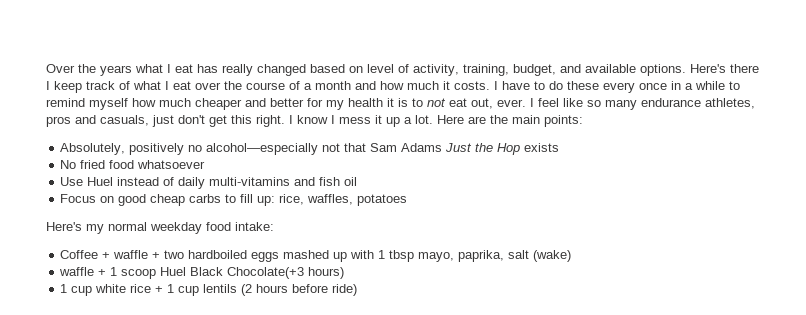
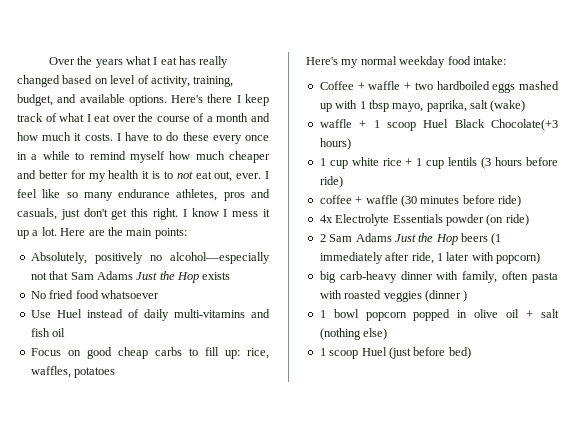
- 1 cup white rice + 1 cup lentils (2 hours before ride)
+ 1 cup white rice + 1 cup lentils (3 hours before ride)
+ coffee + waffle (30 minutes before ride)
+ 4x Electrolyte Essentials powder (on ride)
+ 2 Sam Adams Just the Hop beers (1 immediately after ride, 1 later with popcorn)
+ big carb-heavy dinner with family, often pasta with roasted veggies (dinner )
+ 1 bowl popcorn popped in olive oil + salt (nothing else)
+ 1 scoop Huel (just before bed)

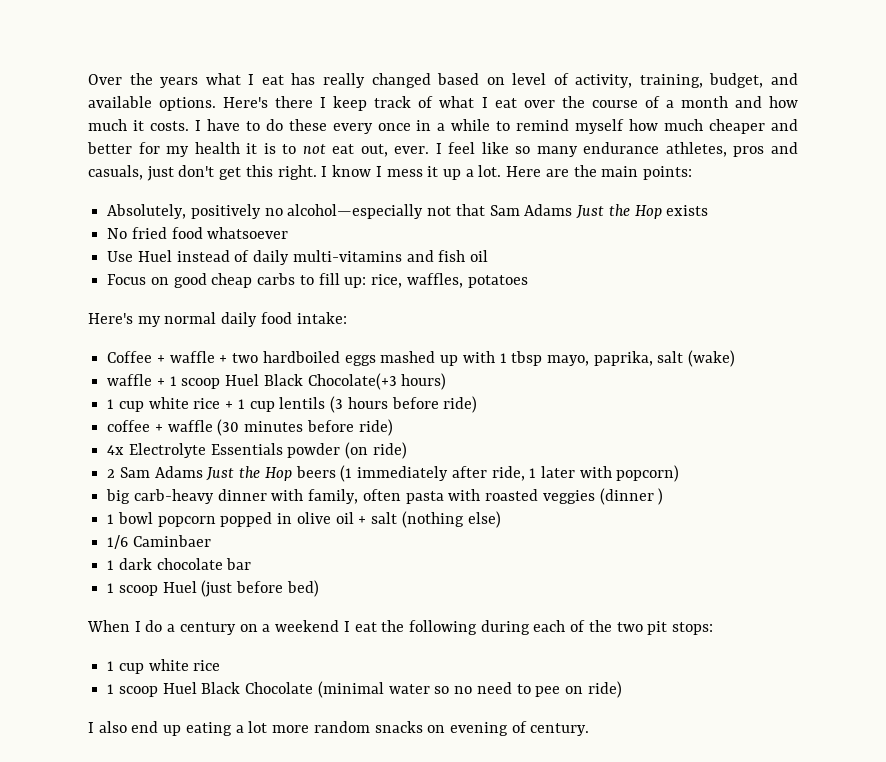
- Here's my normal weekday food intake:
+ Here's my normal daily food intake:
+ 1/6 Caminbaer
+ 1 dark chocolate bar
+ When I do a century on a weekend I eat the following during each of the two pit stops:
+ 1 cup white rice
+ 1 scoop Huel Black Chocolate (minimal water so no need to pee on ride)
+ I also end up eating a lot more random snacks on evening of century.

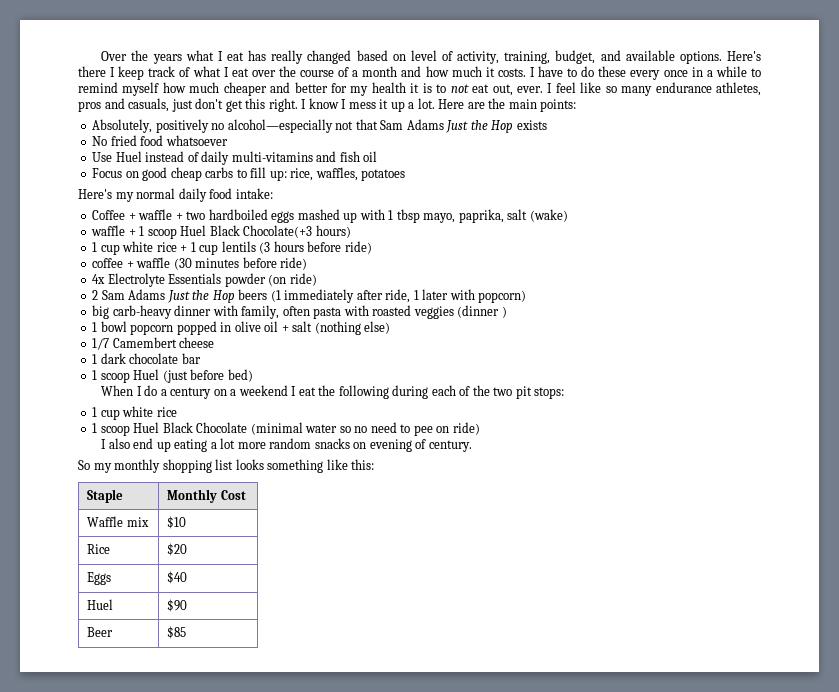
- 1/6 Caminbaer
+ 1/7 Camembert cheese
+ So my monthly shopping list looks something like this:
+ Staple | Monthly Cost
+ Waffle mix | $10
+ Rice | $20
+ Eggs | $40
+ Huel | $90
+ Beer | $85

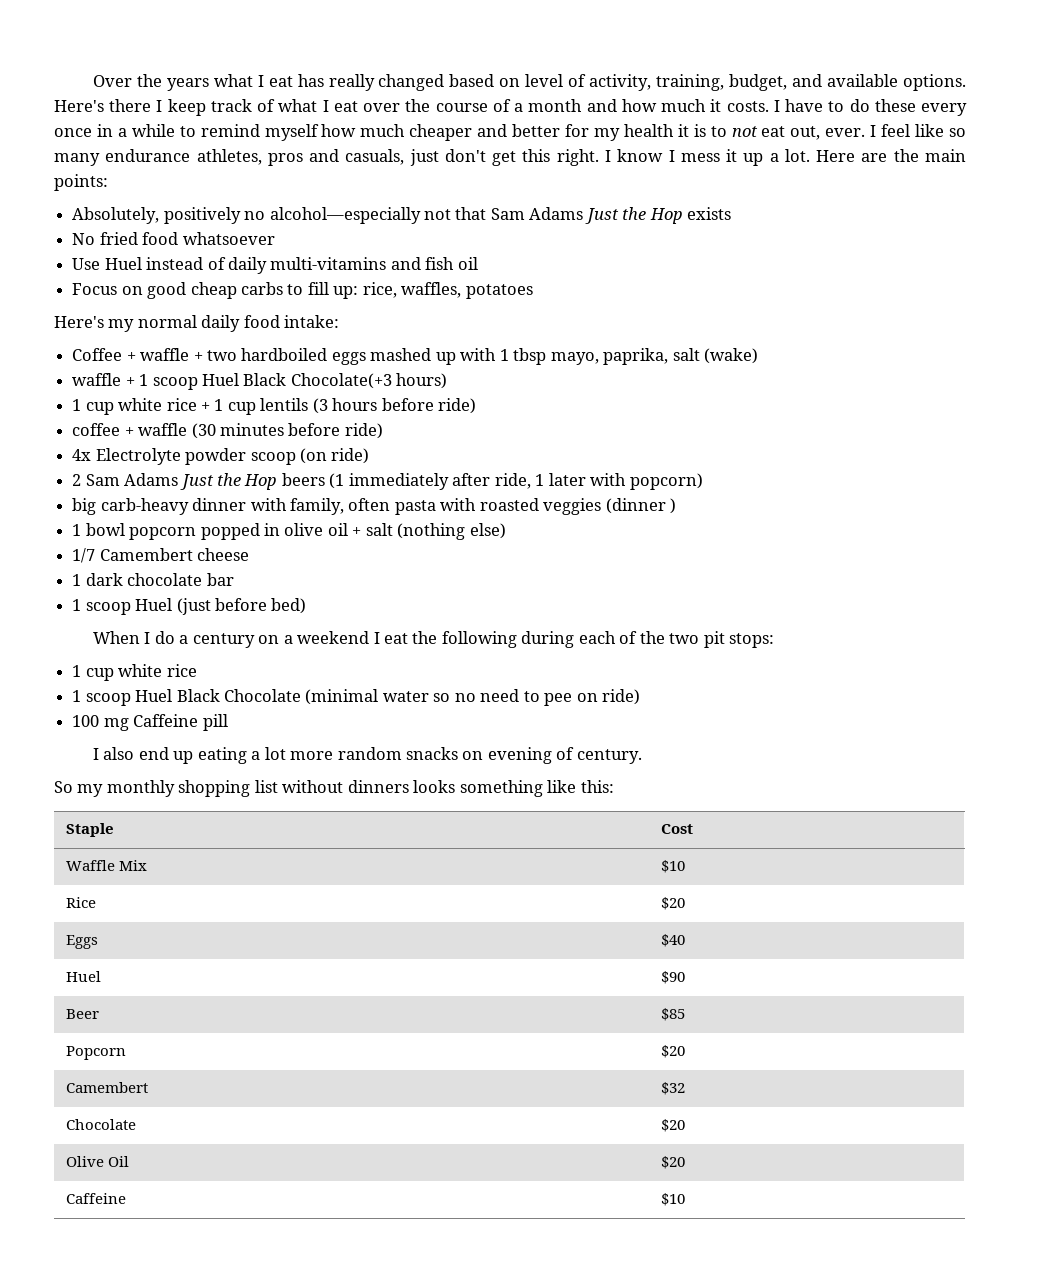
- 4x Electrolyte Essentials powder (on ride)
+ 4x Electrolyte powder scoop (on ride)
+ 100 mg Caffeine pill
- So my monthly shopping list looks something like this:
+ So my monthly shopping list without dinners looks something like this:
- Staple | Monthly Cost
+ Staple | Cost
- Waffle mix | $10
+ Waffle Mix | $10
+ Popcorn | $20
+ Camembert | $32
+ Chocolate | $20
+ Olive Oil | $20
+ Caffeine | $10

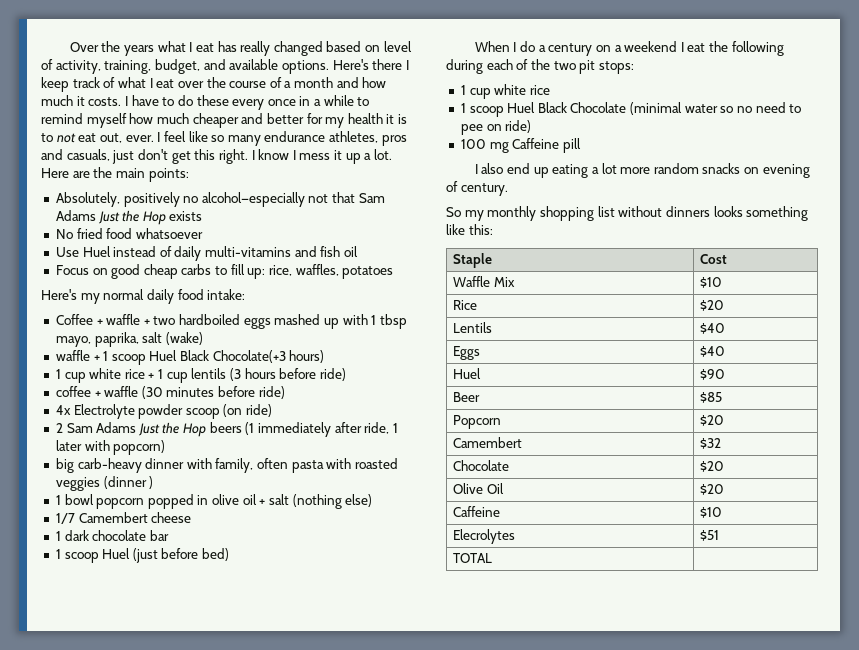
+ Lentils | $40
+ Elecrolytes | $51
+ TOTAL |

